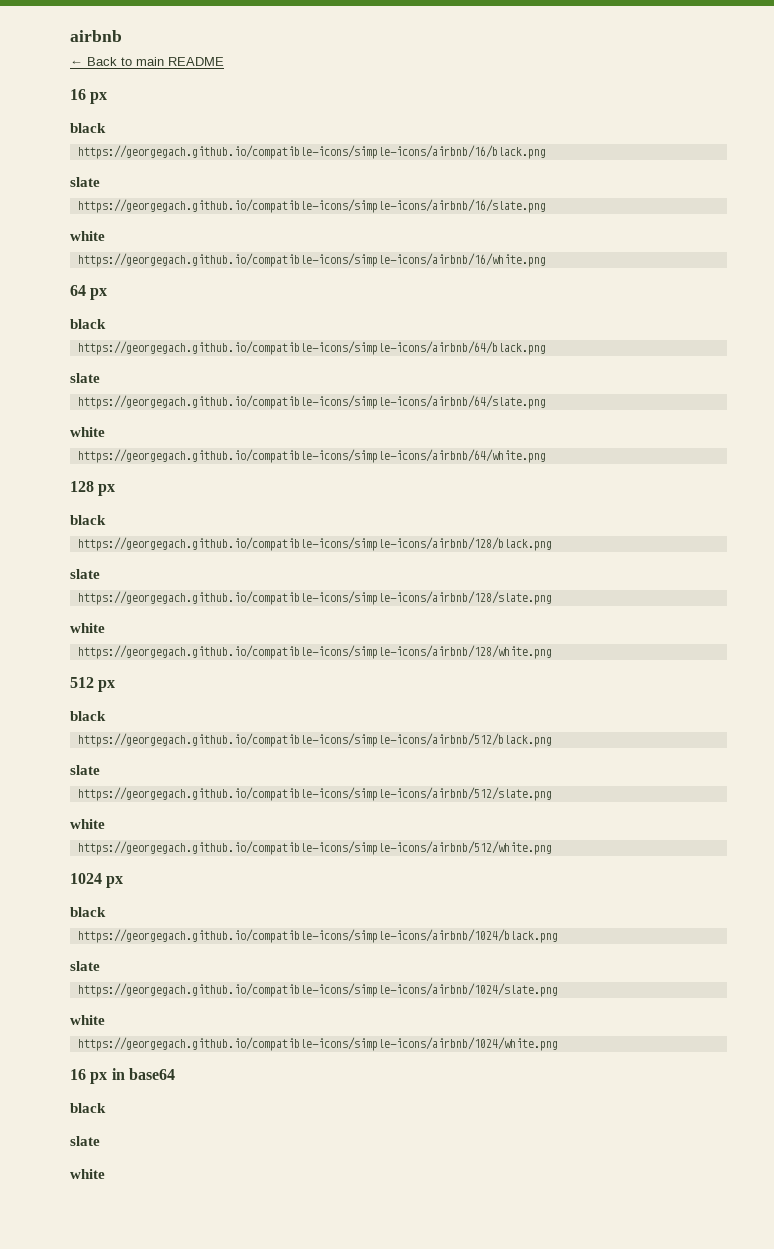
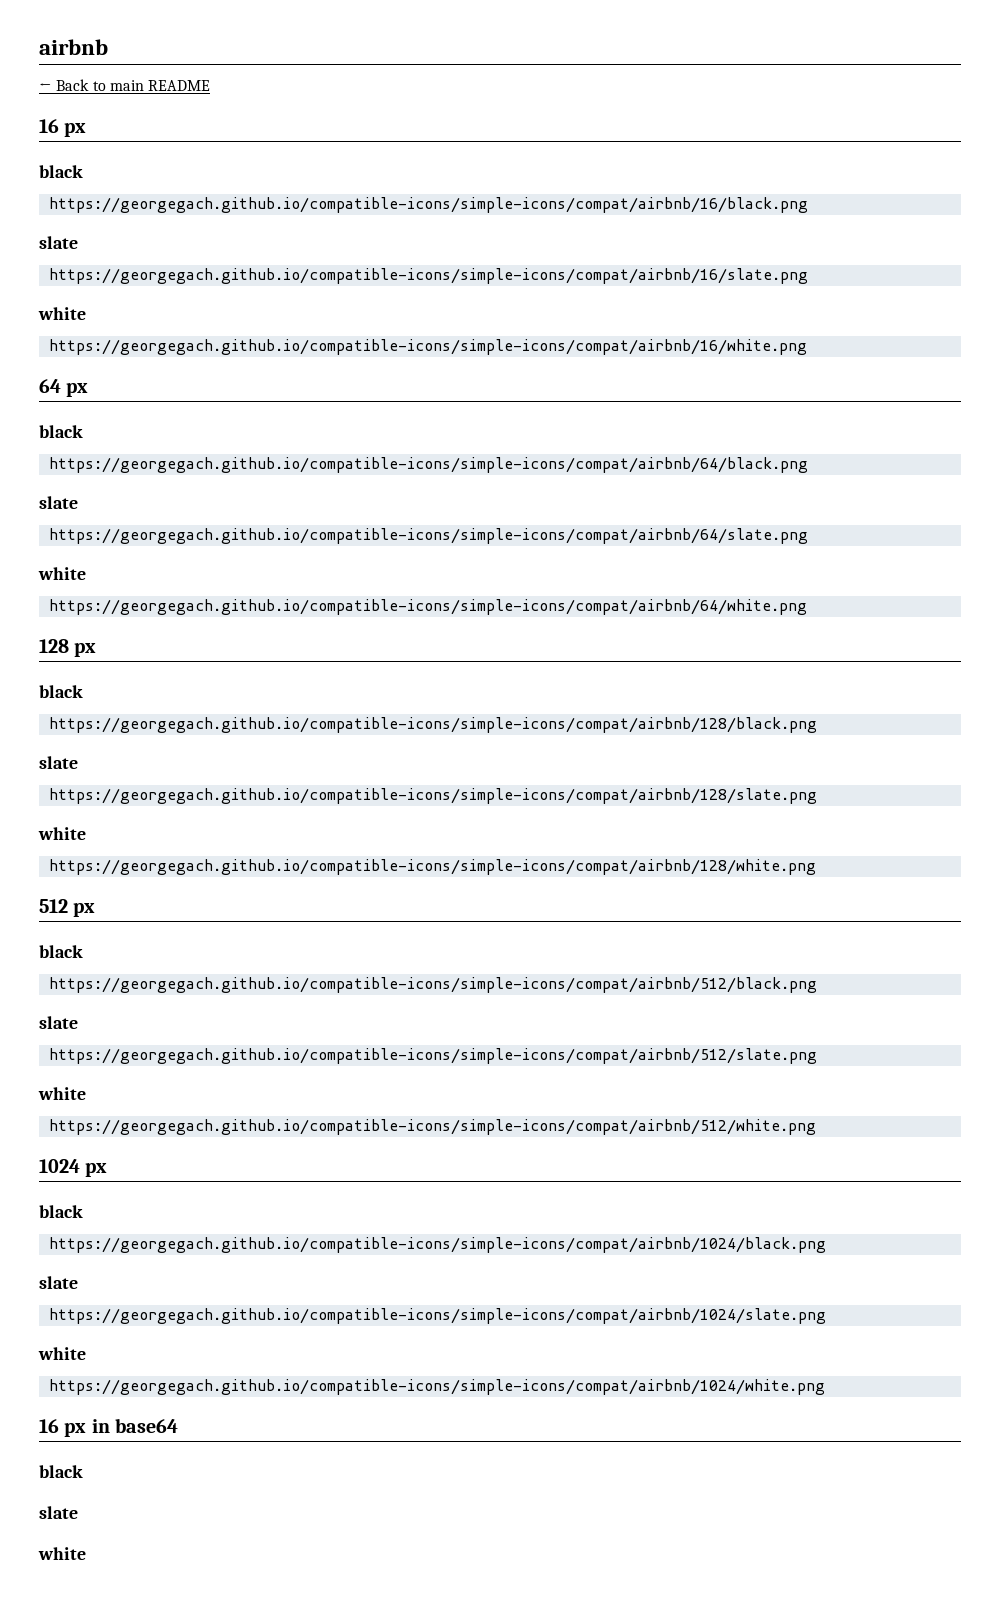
- https://georgegach.github.io/compatible-icons/simple-icons/airbnb/16/black.png
+ https://georgegach.github.io/compatible-icons/simple-icons/compat/airbnb/16/black.png
  slate
- https://georgegach.github.io/compatible-icons/simple-icons/airbnb/16/slate.png
+ https://georgegach.github.io/compatible-icons/simple-icons/compat/airbnb/16/slate.png
  white
- https://georgegach.github.io/compatible-icons/simple-icons/airbnb/16/white.png
+ https://georgegach.github.io/compatible-icons/simple-icons/compat/airbnb/16/white.png
- https://georgegach.github.io/compatible-icons/simple-icons/airbnb/64/black.png
+ https://georgegach.github.io/compatible-icons/simple-icons/compat/airbnb/64/black.png
  slate
- https://georgegach.github.io/compatible-icons/simple-icons/airbnb/64/slate.png
+ https://georgegach.github.io/compatible-icons/simple-icons/compat/airbnb/64/slate.png
  white
- https://georgegach.github.io/compatible-icons/simple-icons/airbnb/64/white.png
+ https://georgegach.github.io/compatible-icons/simple-icons/compat/airbnb/64/white.png
- https://georgegach.github.io/compatible-icons/simple-icons/airbnb/128/black.png
+ https://georgegach.github.io/compatible-icons/simple-icons/compat/airbnb/128/black.png
  slate
- https://georgegach.github.io/compatible-icons/simple-icons/airbnb/128/slate.png
+ https://georgegach.github.io/compatible-icons/simple-icons/compat/airbnb/128/slate.png
  white
- https://georgegach.github.io/compatible-icons/simple-icons/airbnb/128/white.png
+ https://georgegach.github.io/compatible-icons/simple-icons/compat/airbnb/128/white.png
- https://georgegach.github.io/compatible-icons/simple-icons/airbnb/512/black.png
+ https://georgegach.github.io/compatible-icons/simple-icons/compat/airbnb/512/black.png
  slate
- https://georgegach.github.io/compatible-icons/simple-icons/airbnb/512/slate.png
+ https://georgegach.github.io/compatible-icons/simple-icons/compat/airbnb/512/slate.png
  white
- https://georgegach.github.io/compatible-icons/simple-icons/airbnb/512/white.png
+ https://georgegach.github.io/compatible-icons/simple-icons/compat/airbnb/512/white.png
- https://georgegach.github.io/compatible-icons/simple-icons/airbnb/1024/black.png
+ https://georgegach.github.io/compatible-icons/simple-icons/compat/airbnb/1024/black.png
  slate
- https://georgegach.github.io/compatible-icons/simple-icons/airbnb/1024/slate.png
+ https://georgegach.github.io/compatible-icons/simple-icons/compat/airbnb/1024/slate.png
  white
- https://georgegach.github.io/compatible-icons/simple-icons/airbnb/1024/white.png
+ https://georgegach.github.io/compatible-icons/simple-icons/compat/airbnb/1024/white.png

